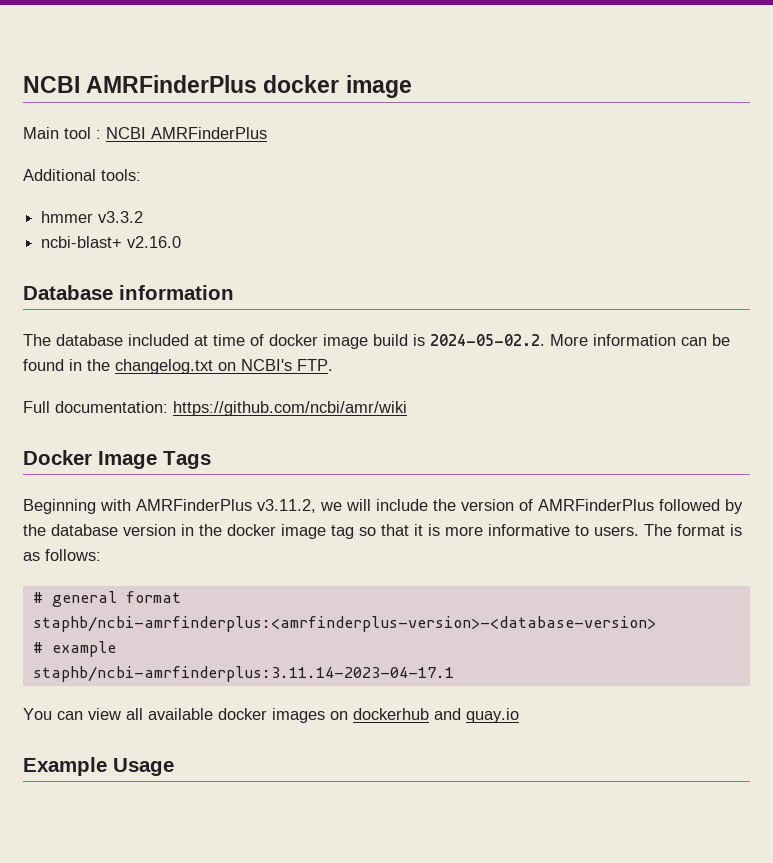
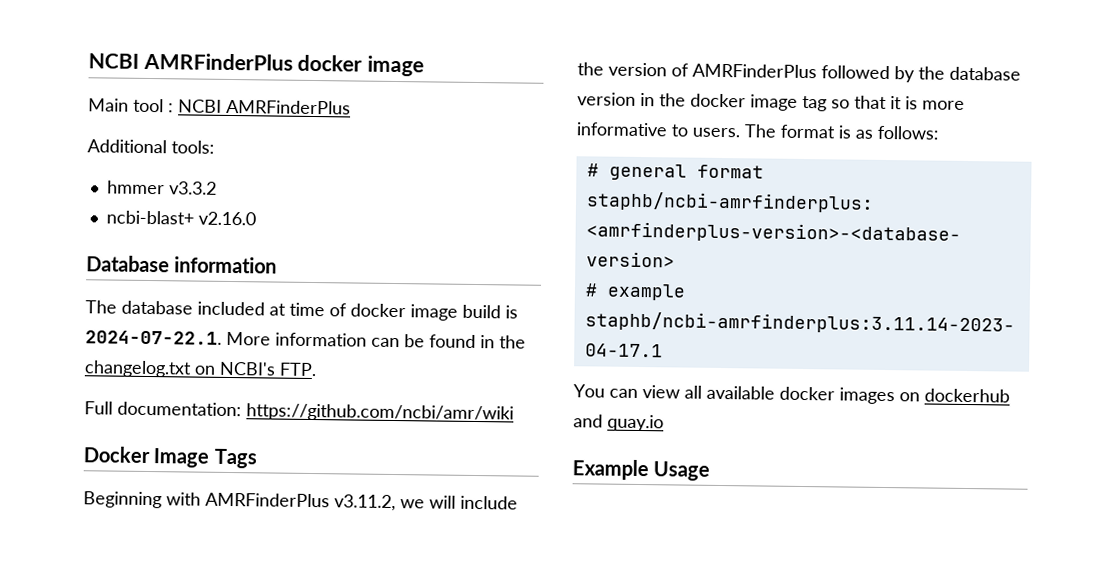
- The database included at time of docker image build is 2024-05-02.2. More information can be found in the changelog.txt on NCBI's FTP.
+ The database included at time of docker image build is 2024-07-22.1. More information can be found in the changelog.txt on NCBI's FTP.

